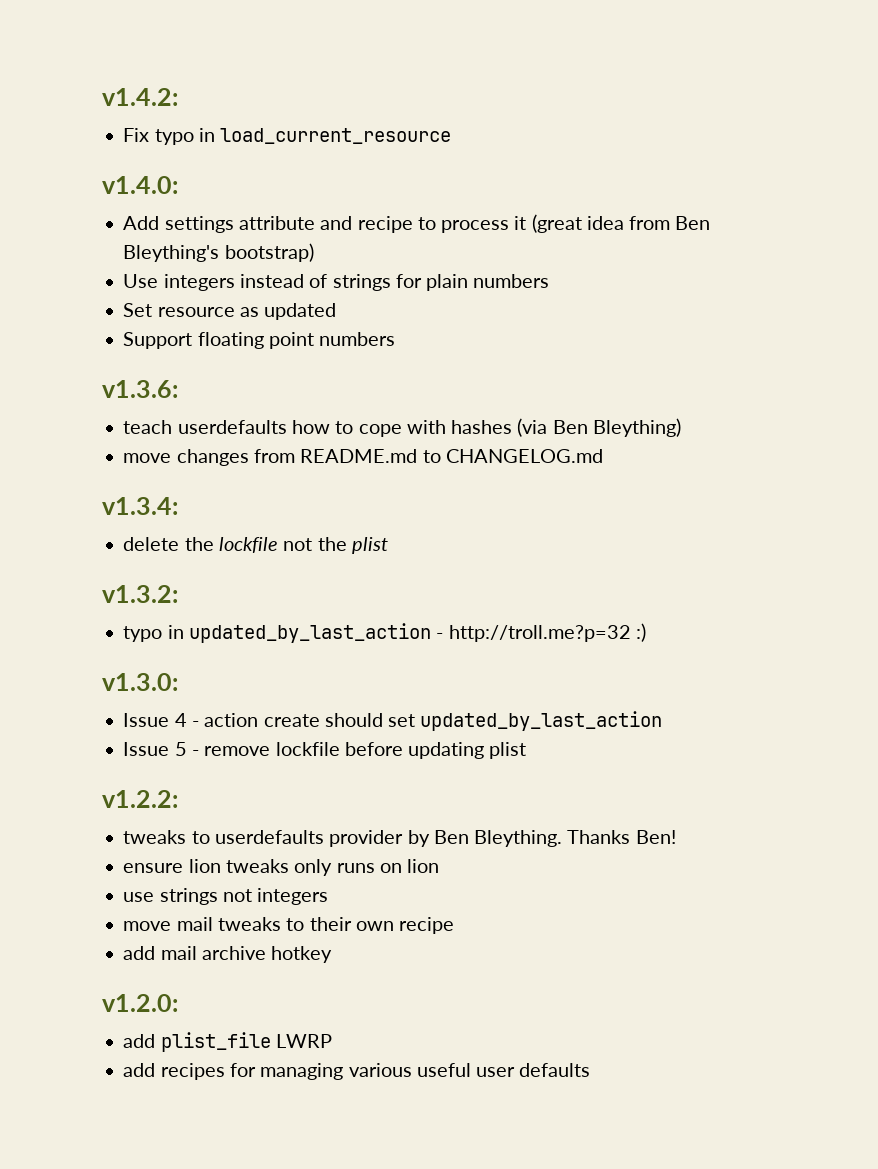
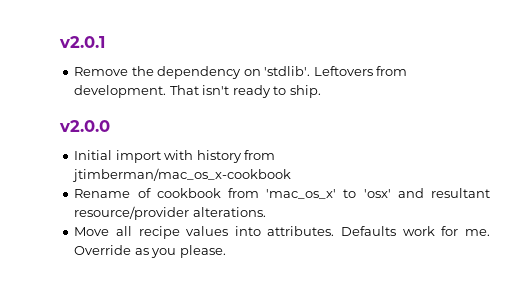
- v1.4.2:
- Fix typo in load_current_resource
- v1.4.0:
- Add settings attribute and recipe to process it (great idea from Ben Bleything's bootstrap)
- Use integers instead of strings for plain numbers
- Set resource as updated
- Support floating point numbers
- v1.3.6:
- teach userdefaults how to cope with hashes (via Ben Bleything)
- move changes from README.md to CHANGELOG.md
- v1.3.4:
- delete the lockfile not the plist
- v1.3.2:
- typo in updated_by_last_action - http://troll.me?p=32 :)
- v1.3.0:
- Issue 4 - action create should set updated_by_last_action
- Issue 5 - remove lockfile before updating plist
- v1.2.2:
- tweaks to userdefaults provider by Ben Bleything. Thanks Ben!
- ensure lion tweaks only runs on lion
- use strings not integers
- move mail tweaks to their own recipe
- add mail archive hotkey
- v1.2.0:
- add plist_file LWRP
- add recipes for managing various useful user defaults
+ v2.0.1
+ Remove the dependency on 'stdlib'. Leftovers from development. That isn't ready to ship.
+ v2.0.0
+ Initial import with history from jtimberman/mac_os_x-cookbook
+ Rename of cookbook from 'mac_os_x' to 'osx' and resultant resource/provider alterations.
+ Move all recipe values into attributes. Defaults work for me. Override as you please.

